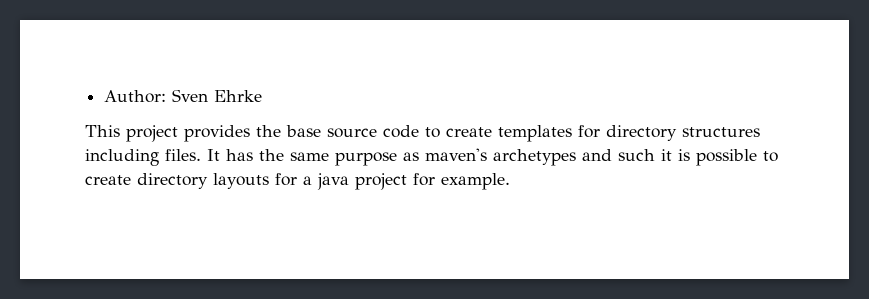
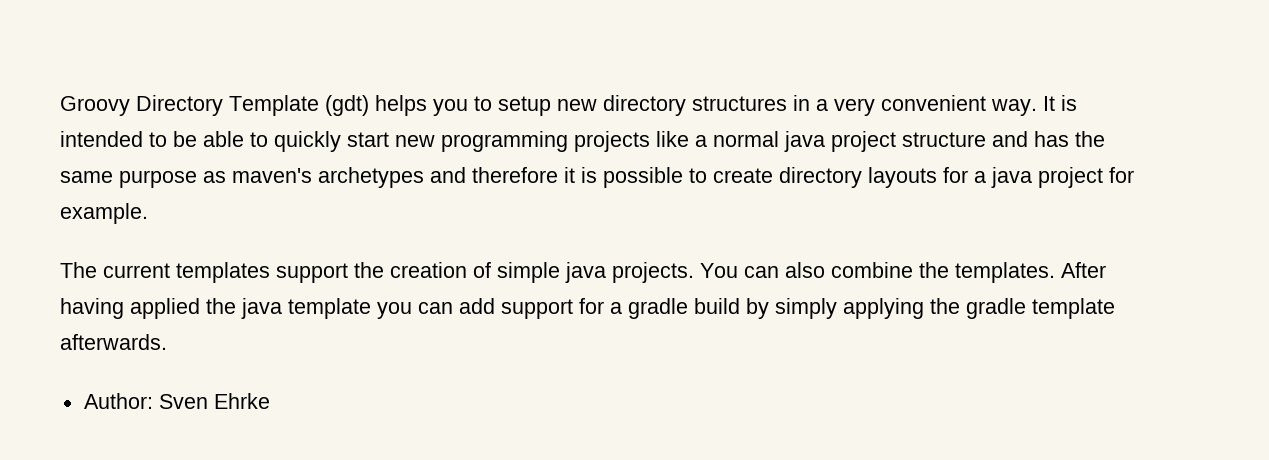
- Author: Sven Ehrke
- This project provides the base source code to create templates for directory structures including files. It has the same purpose as maven's archetypes and such it is possible to create directory layouts for a java project for example.
+ Groovy Directory Template (gdt) helps you to setup new directory structures in a very convenient way. It is intended to be able to quickly start new programming projects like a normal java project structure and has the same purpose as maven's archetypes and therefore it is possible to create directory layouts for a java project for example.
+ The current templates support the creation of simple java projects. You can also combine the templates. After having applied the java template you can add support for a gradle build by simply applying the gradle template afterwards.
+ Author: Sven Ehrke

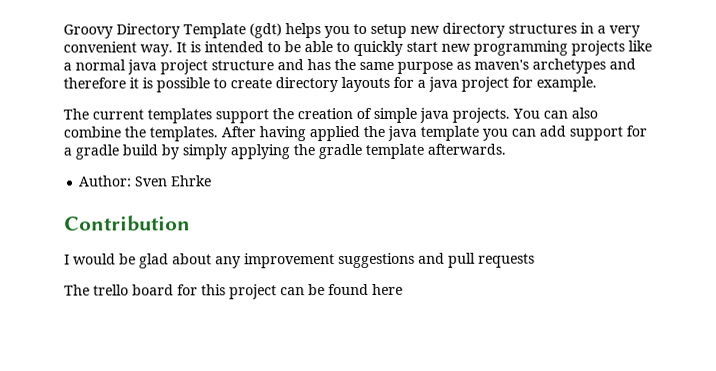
+ Contribution
+ I would be glad about any improvement suggestions and pull requests
+ The trello board for this project can be found here

